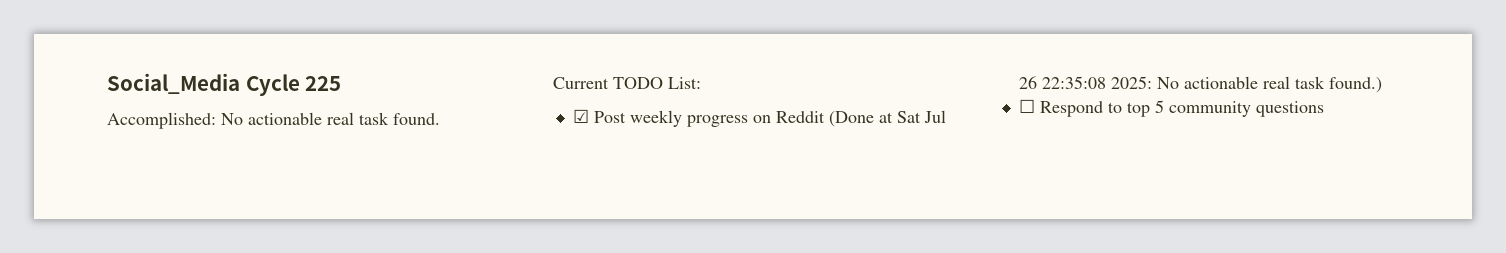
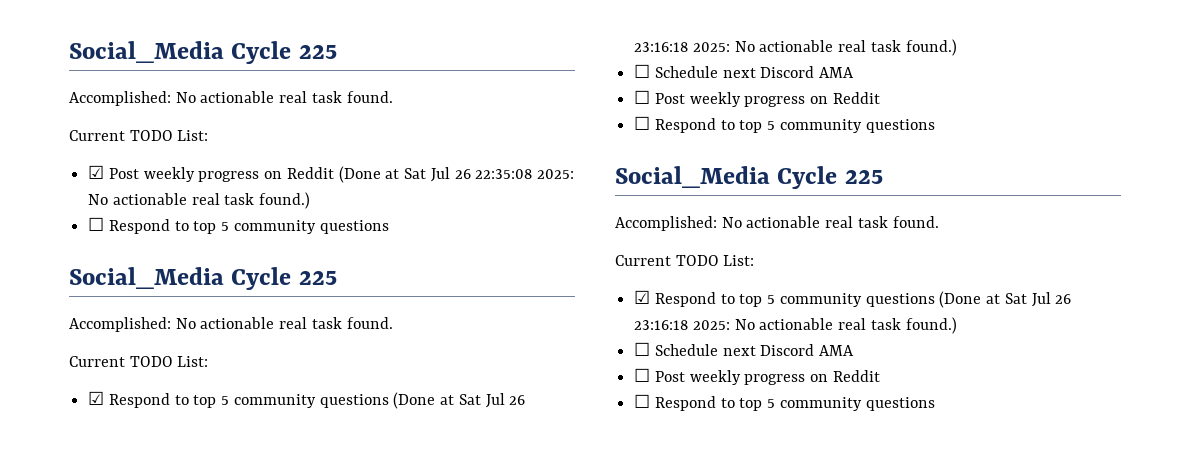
  ☑ Post weekly progress on Reddit (Done at Sat Jul 26 22:35:08 2025: No actionable real task found.)
+ ☐ Respond to top 5 community questions
+ Social_Media Cycle 225
+ Accomplished: No actionable real task found.
+ Current TODO List:
+ ☑ Respond to top 5 community questions (Done at Sat Jul 26 23:16:18 2025: No actionable real task found.)
+ ☐ Schedule next Discord AMA
+ ☐ Post weekly progress on Reddit
+ ☐ Respond to top 5 community questions
+ Social_Media Cycle 225
+ Accomplished: No actionable real task found.
+ Current TODO List:
+ ☑ Respond to top 5 community questions (Done at Sat Jul 26 23:16:18 2025: No actionable real task found.)
+ ☐ Schedule next Discord AMA
+ ☐ Post weekly progress on Reddit

